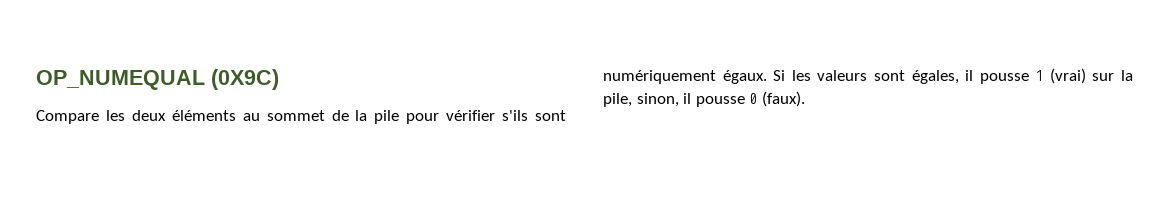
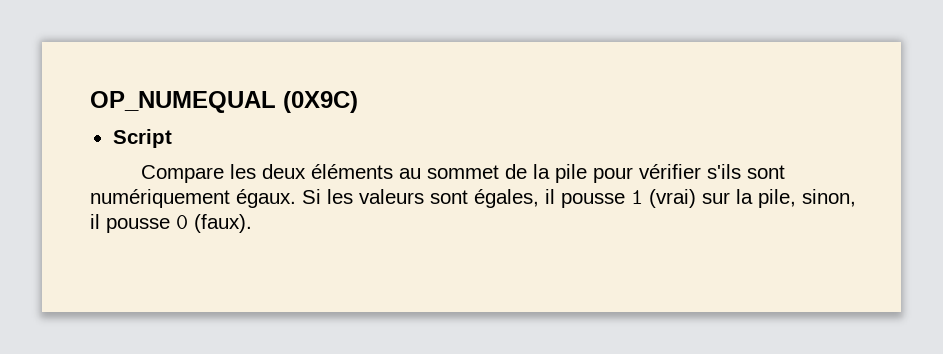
+ Script

